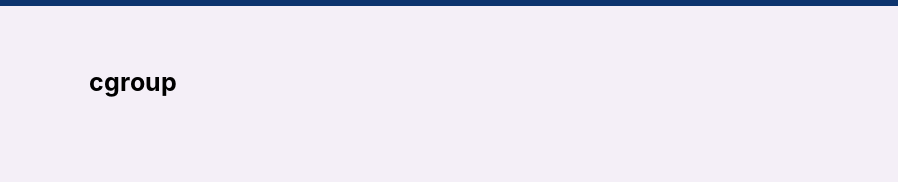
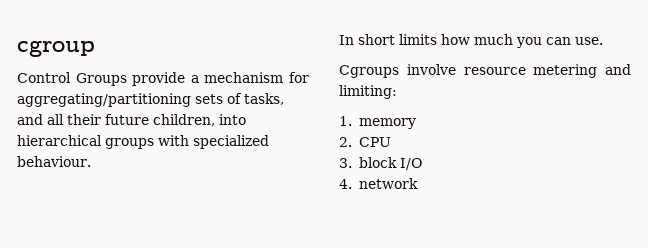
+ Control Groups provide a mechanism for aggregating/partitioning sets of tasks, and all their future children, into hierarchical groups with specialized behaviour.
+ In short limits how much you can use.
+ Cgroups involve resource metering and limiting:
+ 1. memory
+ 2. CPU
+ 3. block I/O
+ 4. network

